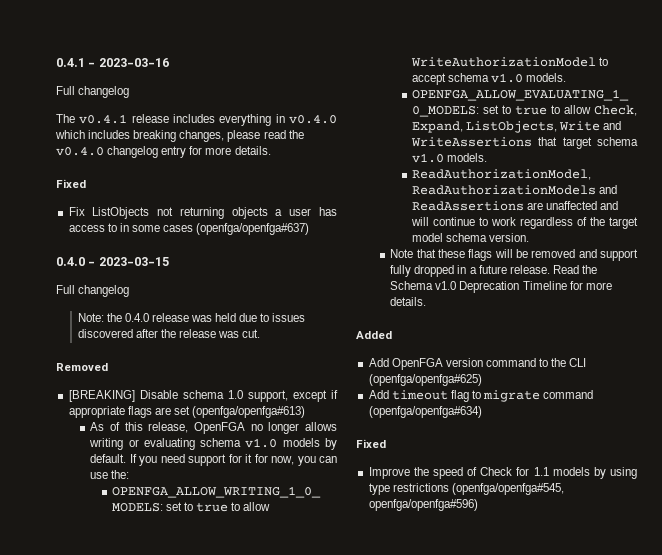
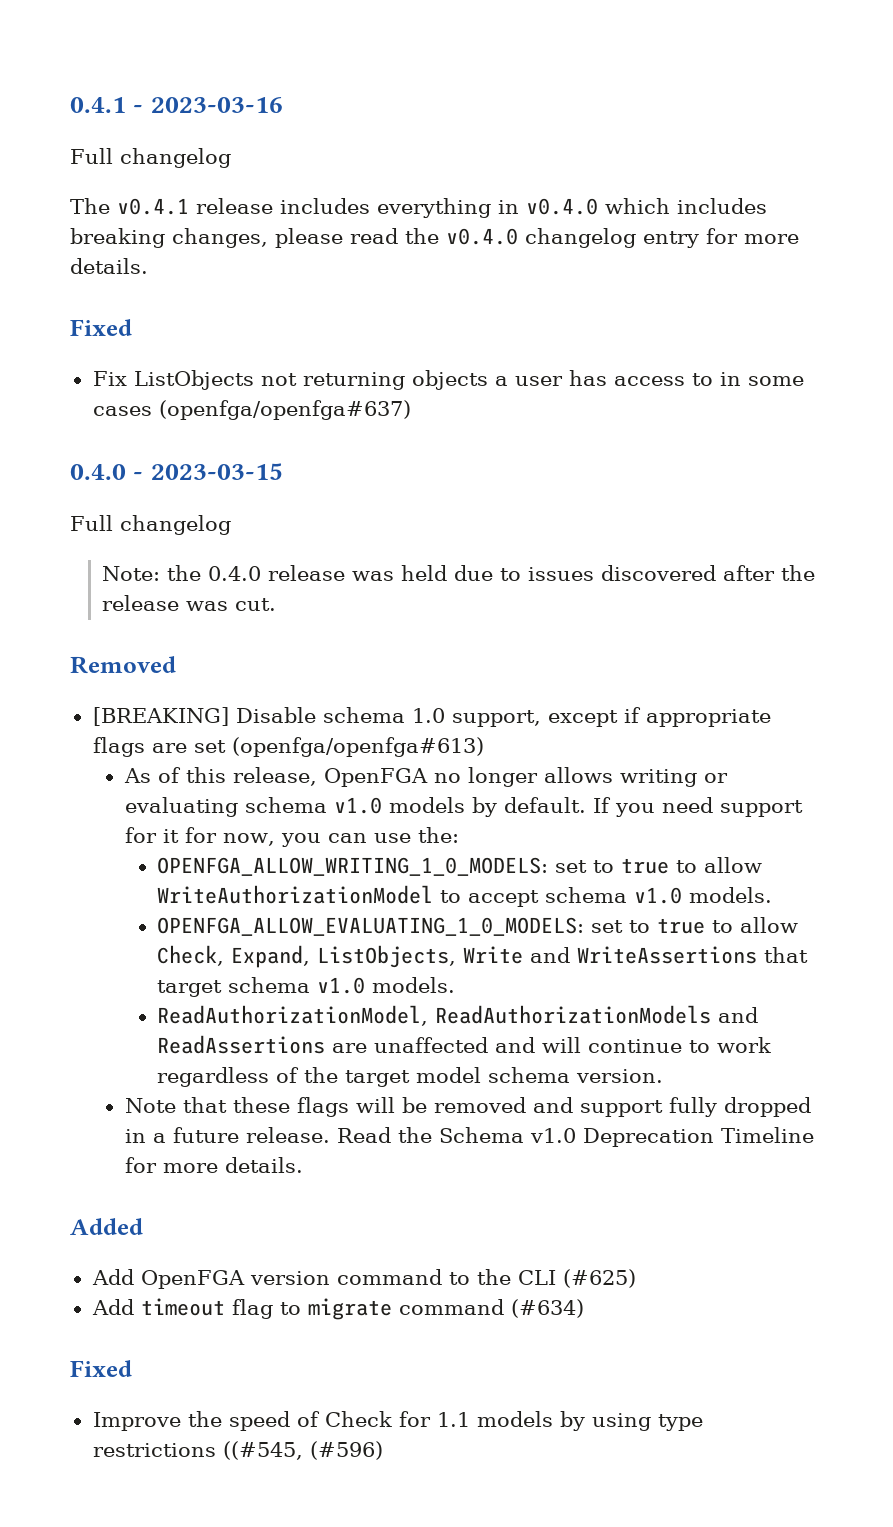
- Add OpenFGA version command to the CLI (openfga/openfga#625)
+ Add OpenFGA version command to the CLI (#625)
- Add timeout flag to migrate command (openfga/openfga#634)
+ Add timeout flag to migrate command (#634)
- Improve the speed of Check for 1.1 models by using type restrictions (openfga/openfga#545, openfga/openfga#596)
+ Improve the speed of Check for 1.1 models by using type restrictions ((#545, (#596)

